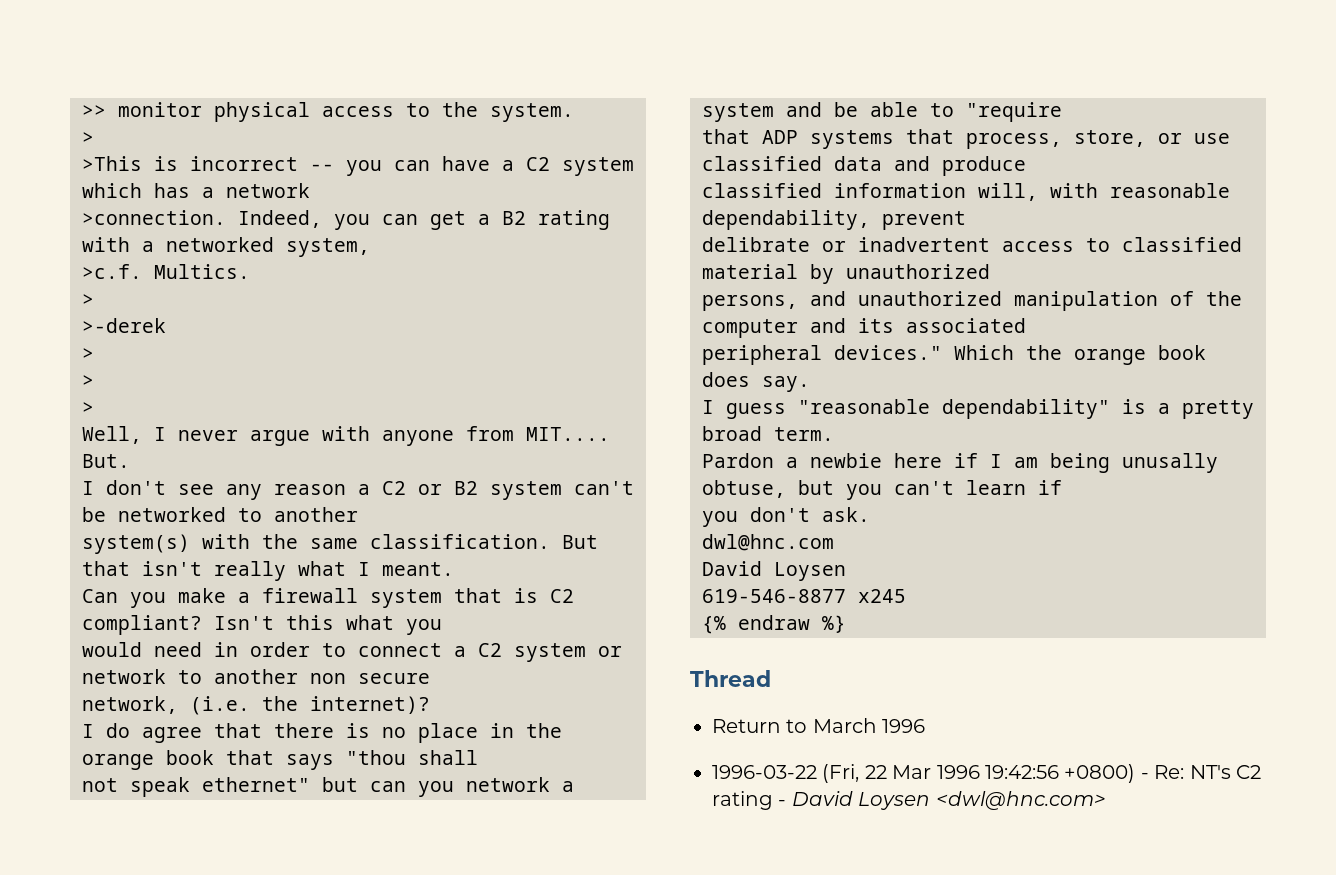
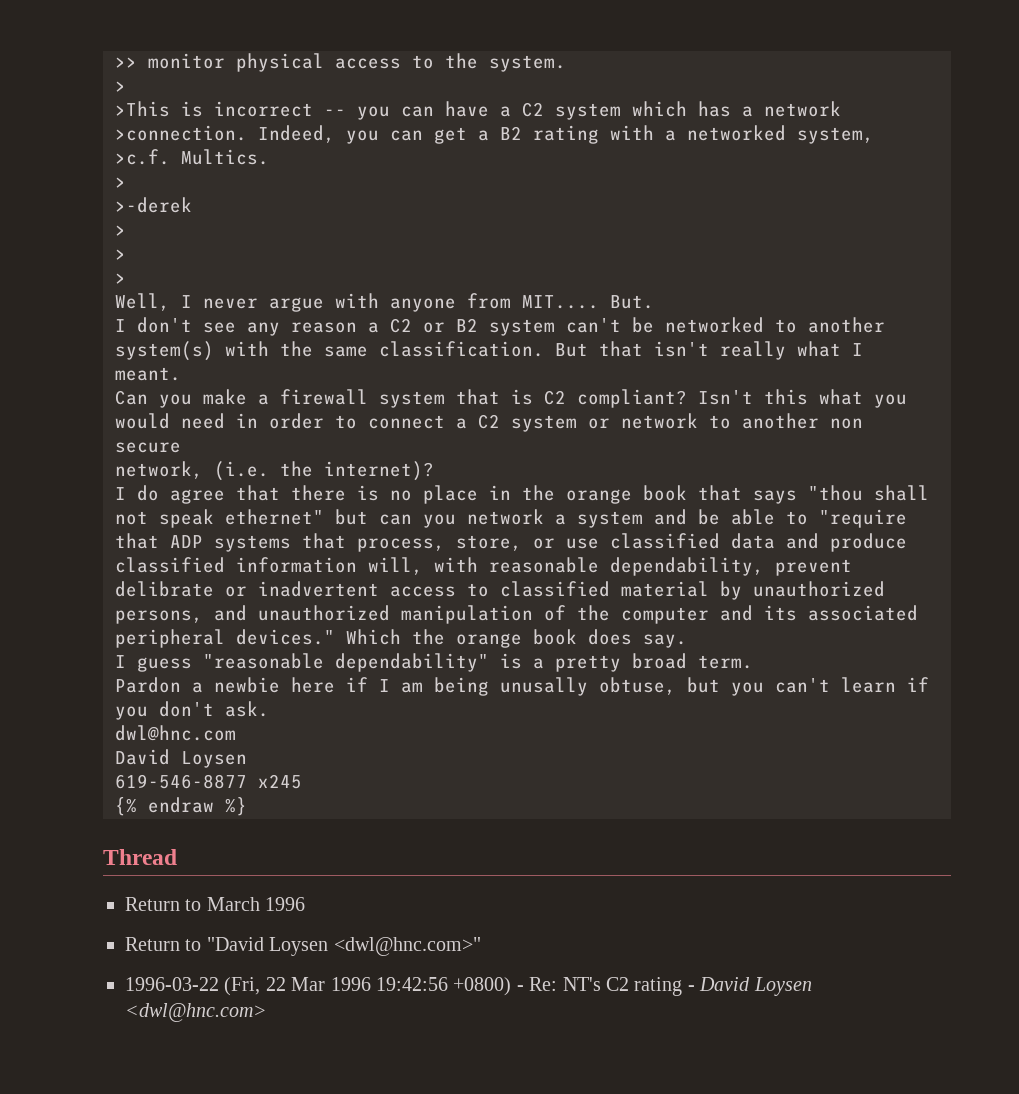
+ Return to "David Loysen <dwl@hnc.com>"

